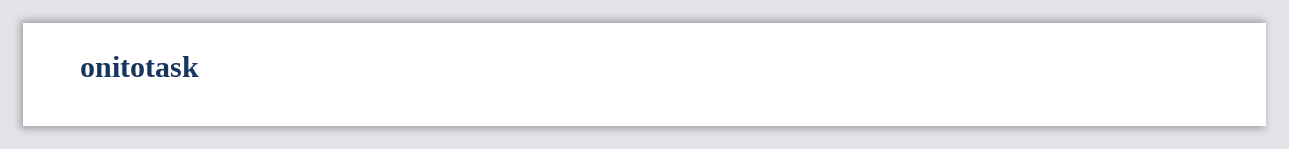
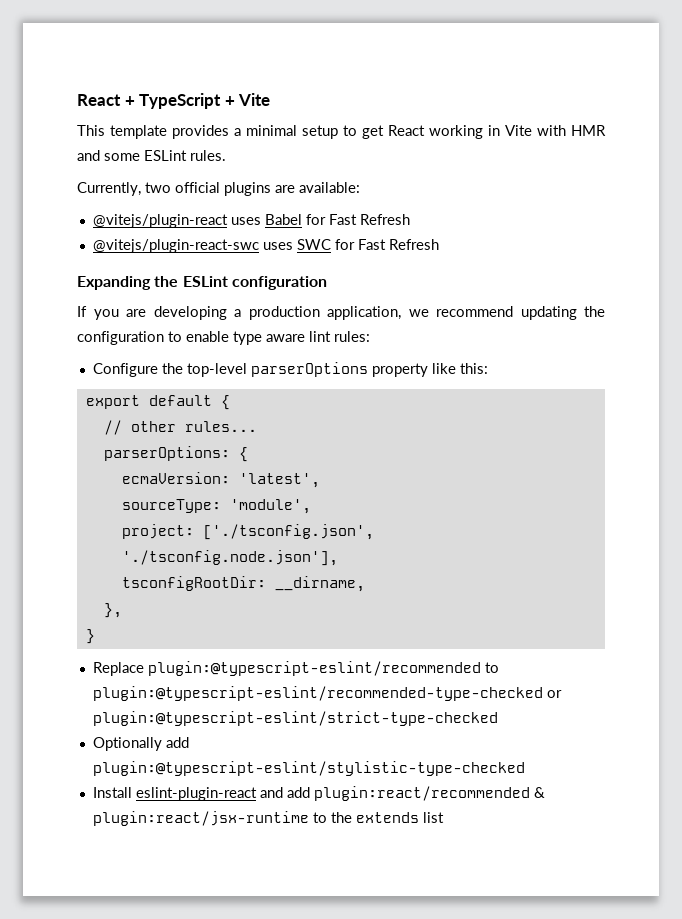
- onitotask
+ React + TypeScript + Vite
+ This template provides a minimal setup to get React working in Vite with HMR and some ESLint rules.
+ Currently, two official plugins are available:
+ @vitejs/plugin-react uses Babel for Fast Refresh
+ @vitejs/plugin-react-swc uses SWC for Fast Refresh
+ Expanding the ESLint configuration
+ If you are developing a production application, we recommend updating the configuration to enable type aware lint rules:
+ Configure the top-level parserOptions property like this:
+ export default {
+ // other rules...
+ parserOptions: {
+ ecmaVersion: 'latest',
+ sourceType: 'module',
+ project: ['./tsconfig.json', './tsconfig.node.json'],
+ tsconfigRootDir: __dirname,
+ },
+ }
+ Replace plugin:@typescript-eslint/recommended to plugin:@typescript-eslint/recommended-type-checked or plugin:@typescript-eslint/strict-type-checked
+ Optionally add plugin:@typescript-eslint/stylistic-type-checked
+ Install eslint-plugin-react and add plugin:react/recommended & plugin:react/jsx-runtime to the extends list

